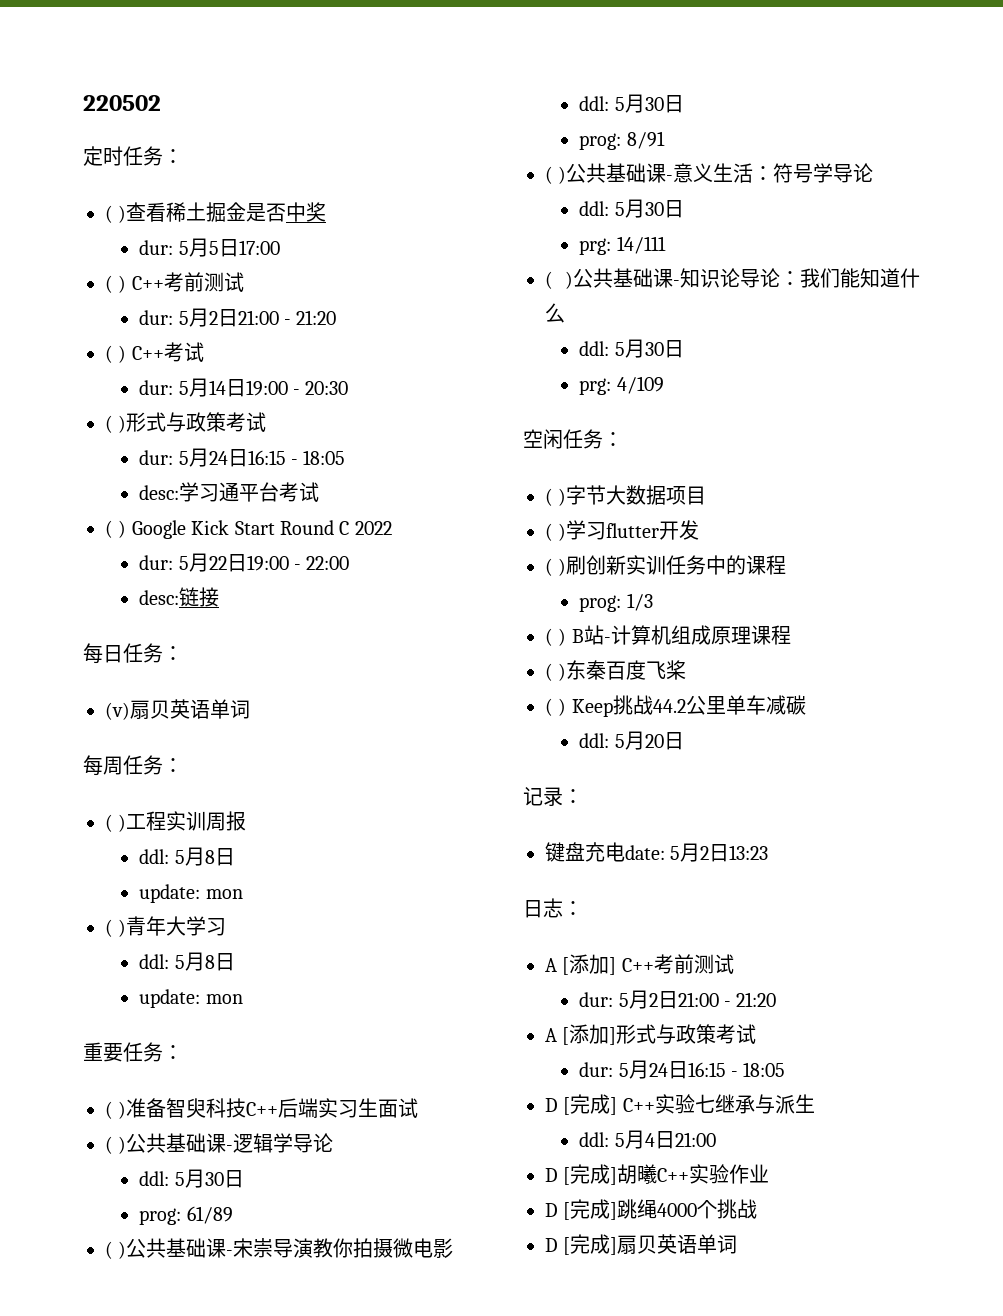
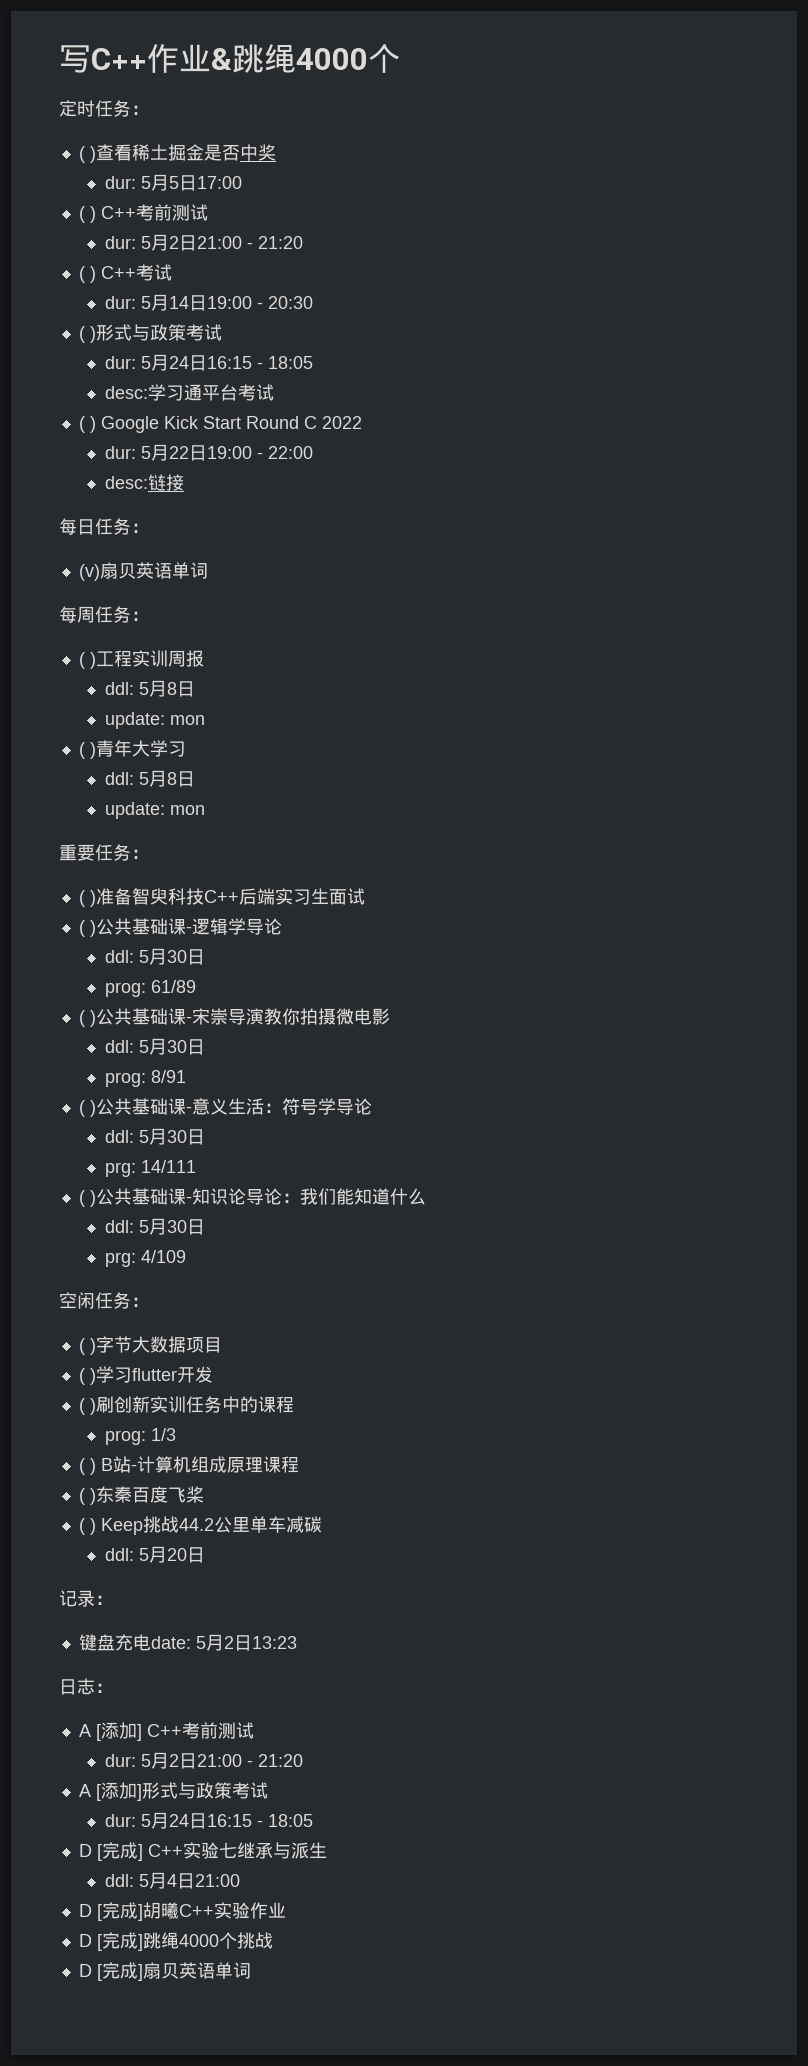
- 220502
+ 写C++作业&跳绳4000个

